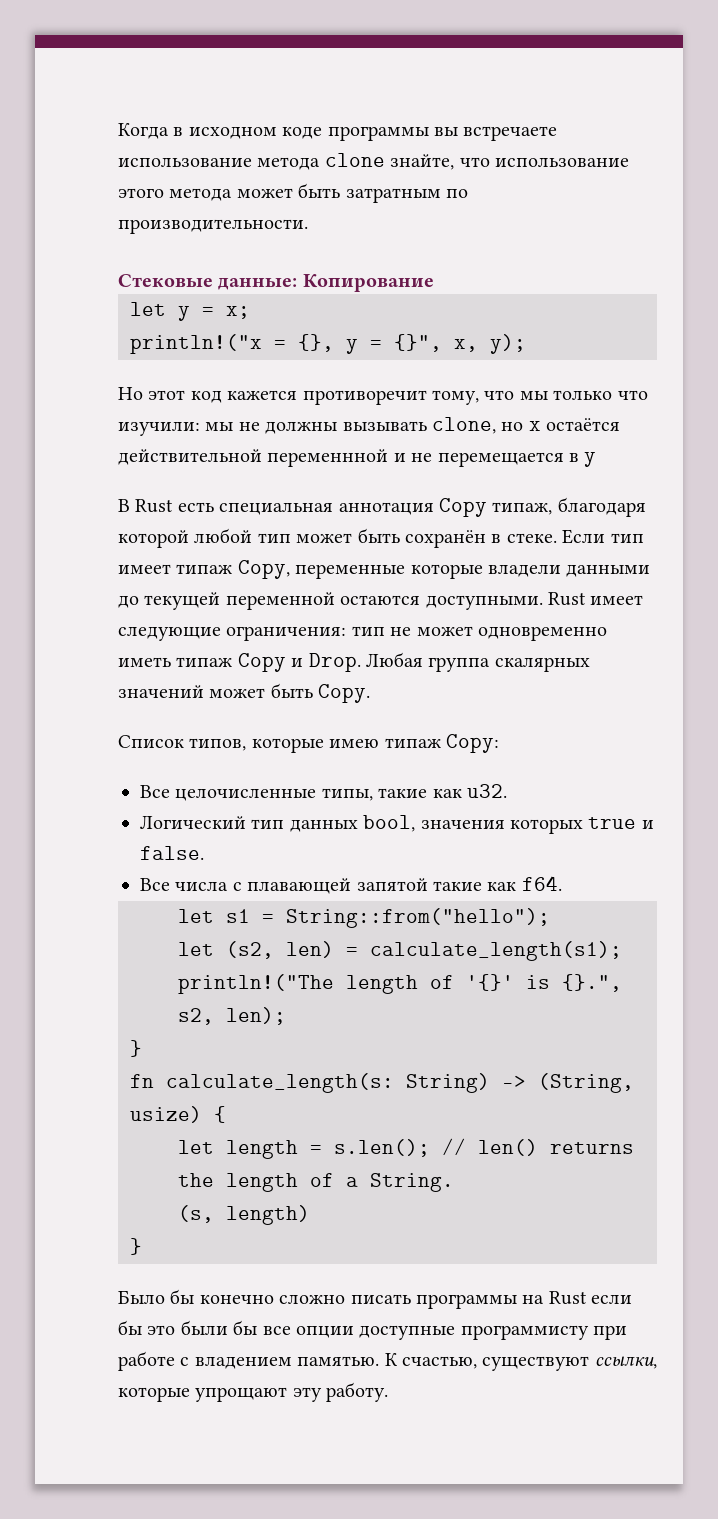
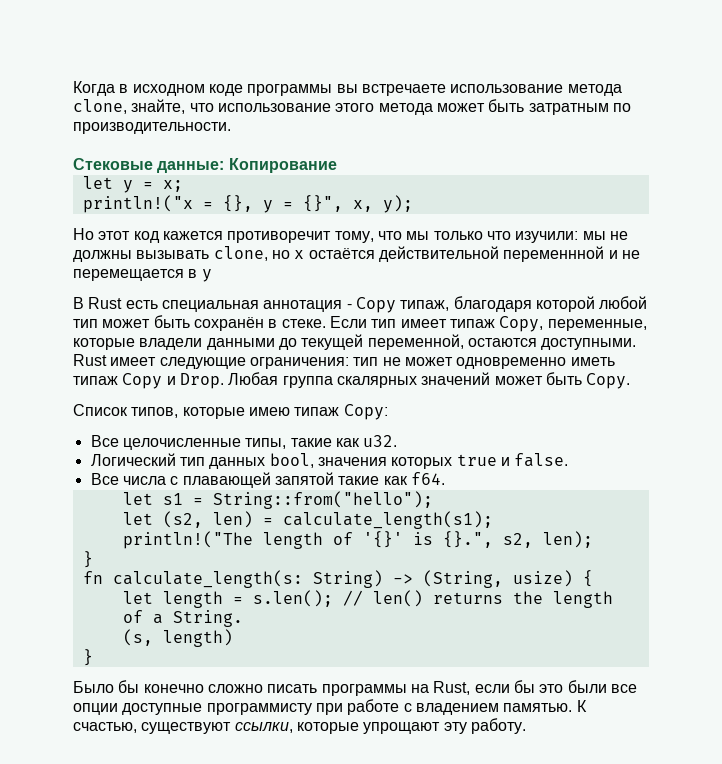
- Когда в исходном коде программы вы встречаете использование метода clone знайте, что использование этого метода может быть затратным по производительности.
+ Когда в исходном коде программы вы встречаете использование метода clone, знайте, что использование этого метода может быть затратным по производительности.
- В Rust есть специальная аннотация Copy типаж, благодаря которой любой тип может быть сохранён в стеке.
+ В Rust есть специальная аннотация - Copy типаж, благодаря которой любой тип может быть сохранён в стеке.
- Если тип имеет типаж Copy, переменные которые владели данными до текущей переменной остаются доступными.
+ Если тип имеет типаж Copy, переменные, которые владели данными до текущей переменной, остаются доступными.
- Было бы конечно сложно писать программы на Rust если бы это были бы все опции доступные программисту при работе с владением памятью.
+ Было бы конечно сложно писать программы на Rust, если бы это были все опции доступные программисту при работе с владением памятью.

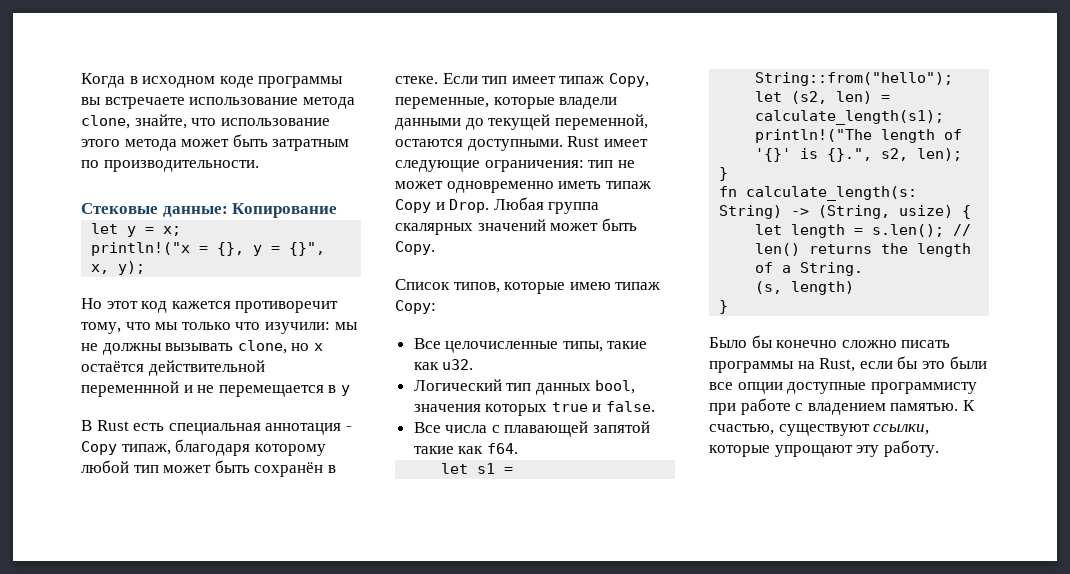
- В Rust есть специальная аннотация - Copy типаж, благодаря которой любой тип может быть сохранён в стеке.
+ В Rust есть специальная аннотация - Copy типаж, благодаря которому любой тип может быть сохранён в стеке.

